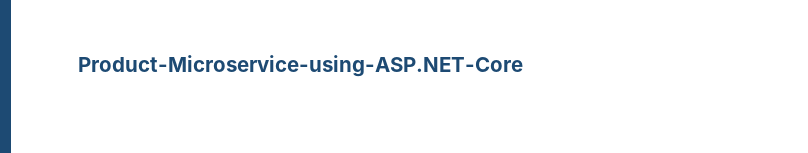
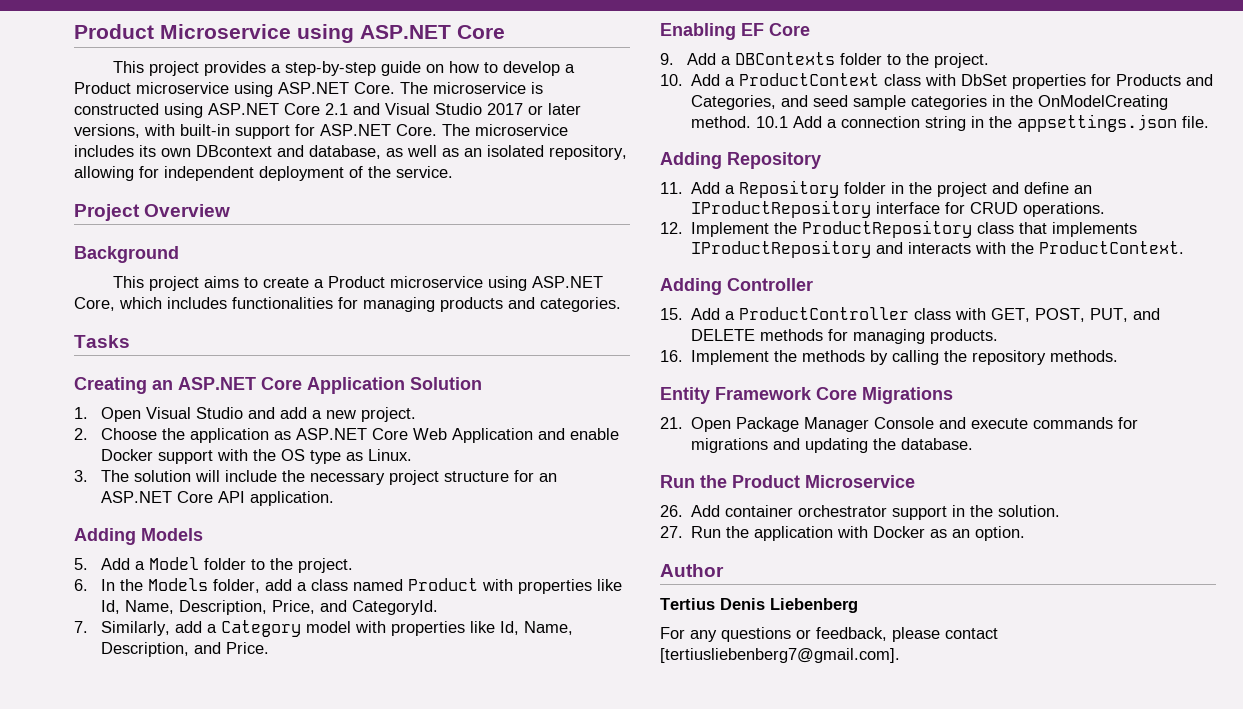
- Product-Microservice-using-ASP.NET-Core
+ Product Microservice using ASP.NET Core
+ This project provides a step-by-step guide on how to develop a Product microservice using ASP.NET Core. The microservice is constructed using ASP.NET Core 2.1 and Visual Studio 2017 or later versions, with built-in support for ASP.NET Core. The microservice includes its own DBcontext and database, as well as an isolated repository, allowing for independent deployment of the service.
+ Project Overview
+ Background
+ This project aims to create a Product microservice using ASP.NET Core, which includes functionalities for managing products and categories.
+ Tasks
+ Creating an ASP.NET Core Application Solution
+ 1. Open Visual Studio and add a new project.
+ 2. Choose the application as ASP.NET Core Web Application and enable Docker support with the OS type as Linux.
+ 3. The solution will include the necessary project structure for an ASP.NET Core API application.
+ Adding Models
+ 5. Add a Model folder to the project.
+ 6. In the Models folder, add a class named Product with properties like Id, Name, Description, Price, and CategoryId.
+ 7. Similarly, add a Category model with properties like Id, Name, Description, and Price.
+ Enabling EF Core
+ 9. Add a DBContexts folder to the project.
+ 10. Add a ProductContext class with DbSet properties for Products and Categories, and seed sample categories in the OnModelCreating method. 10.1 Add a connection string in the appsettings.json file.
+ Adding Repository
+ 11. Add a Repository folder in the project and define an IProductRepository interface for CRUD operations.
+ 12. Implement the ProductRepository class that implements IProductRepository and interacts with the ProductContext.
+ Adding Controller
+ 15. Add a ProductController class with GET, POST, PUT, and DELETE methods for managing products.
+ 16. Implement the methods by calling the repository methods.
+ Entity Framework Core Migrations
+ 21. Open Package Manager Console and execute commands for migrations and updating the database.
+ Run the Product Microservice
+ 26. Add container orchestrator support in the solution.
+ 27. Run the application with Docker as an option.
+ Author
+ Tertius Denis Liebenberg
+ For any questions or feedback, please contact [tertiusliebenberg7@gmail.com].

